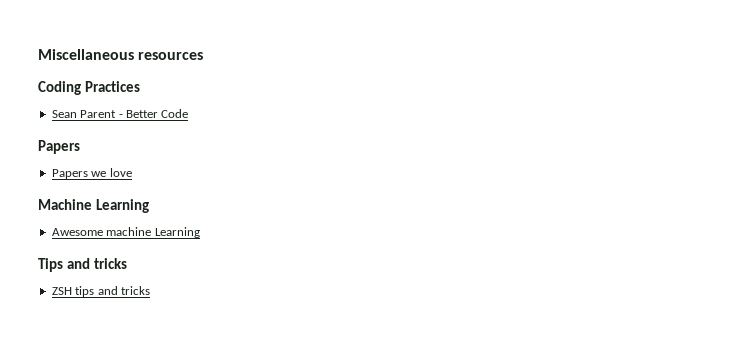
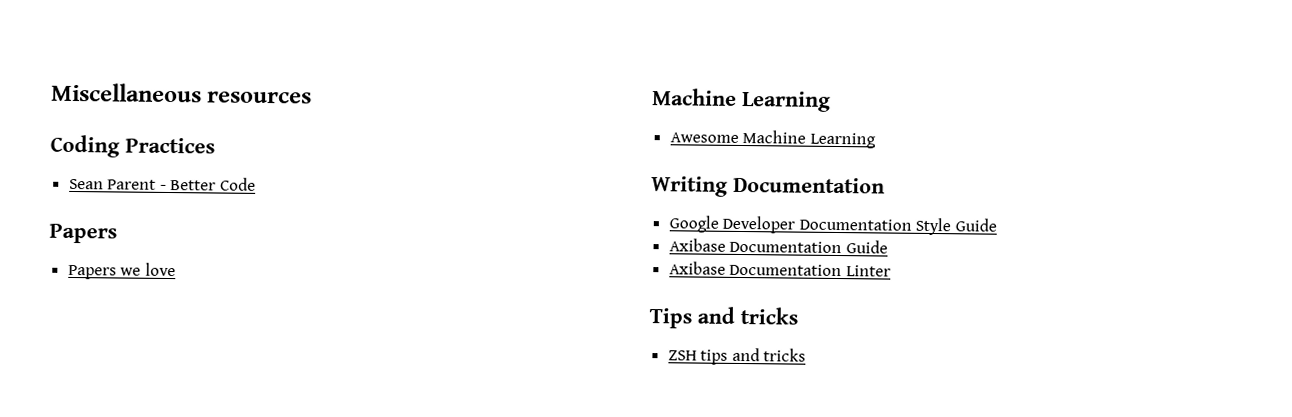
- Awesome machine Learning
+ Awesome Machine Learning
+ Writing Documentation
+ Google Developer Documentation Style Guide
+ Axibase Documentation Guide
+ Axibase Documentation Linter

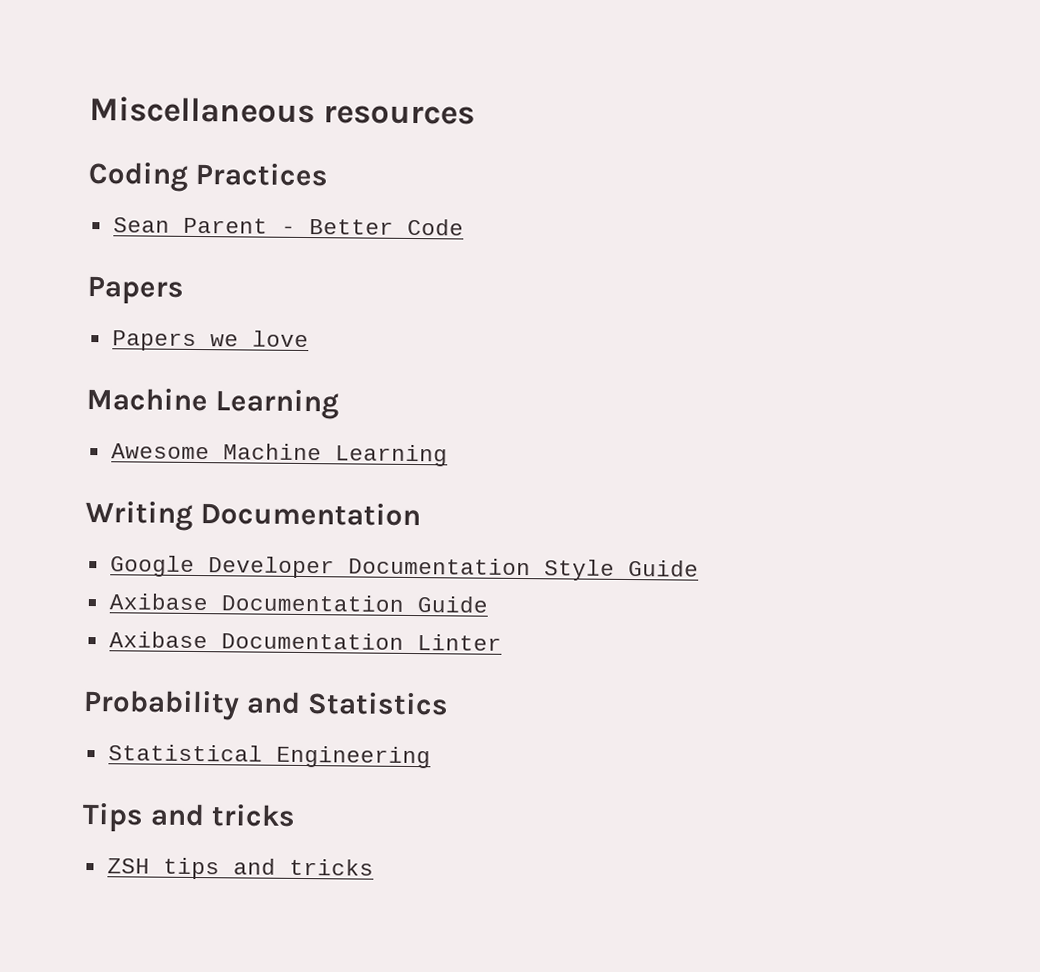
+ Probability and Statistics
+ Statistical Engineering

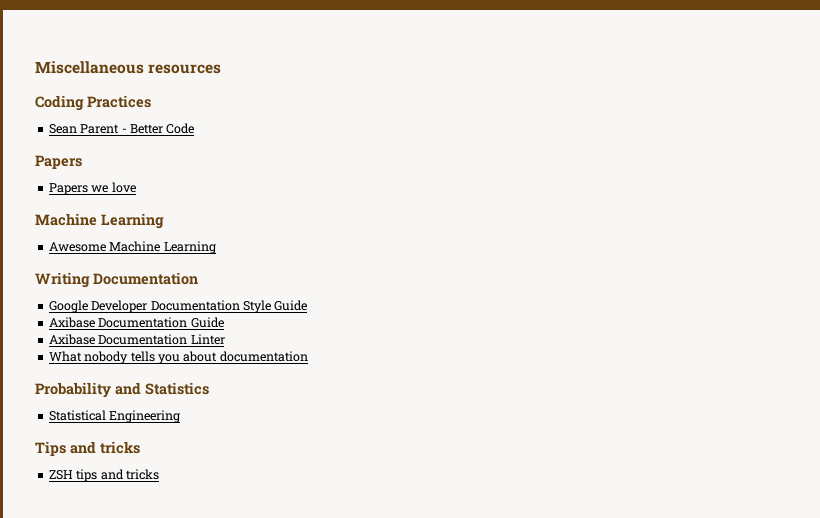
+ What nobody tells you about documentation

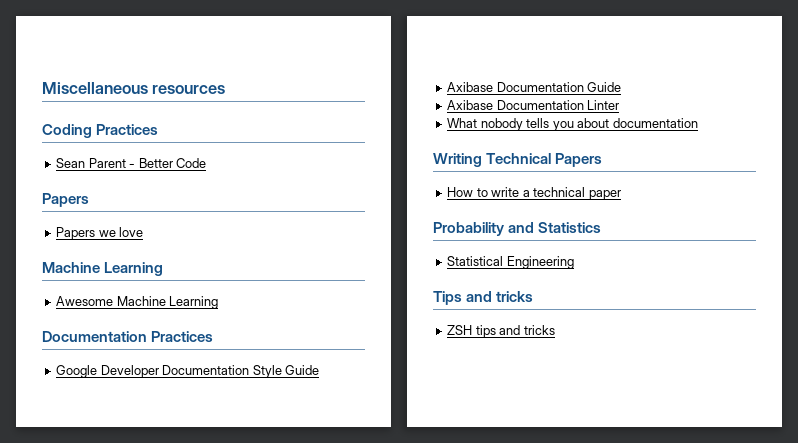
- Writing Documentation
+ Documentation Practices
+ Writing Technical Papers
+ How to write a technical paper

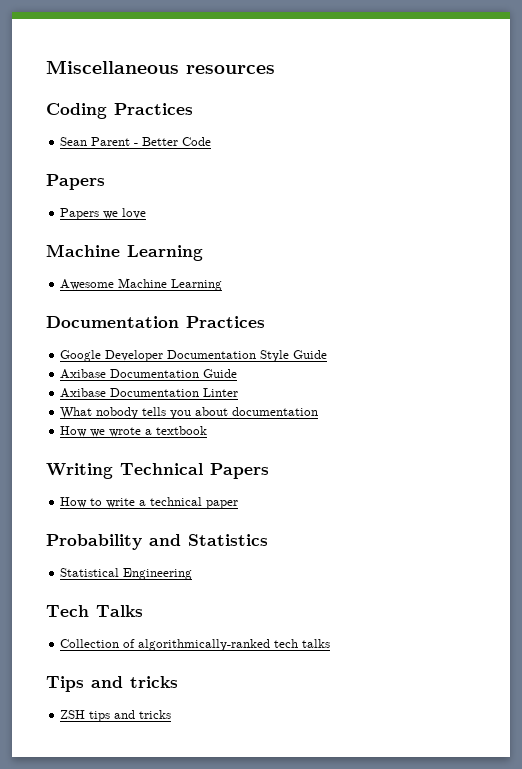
+ How we wrote a textbook
+ Tech Talks
+ Collection of algorithmically-ranked tech talks

